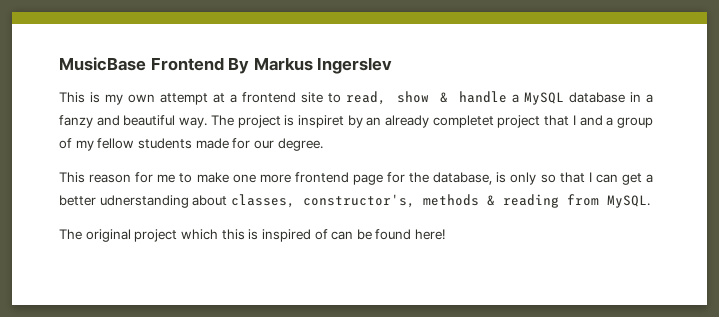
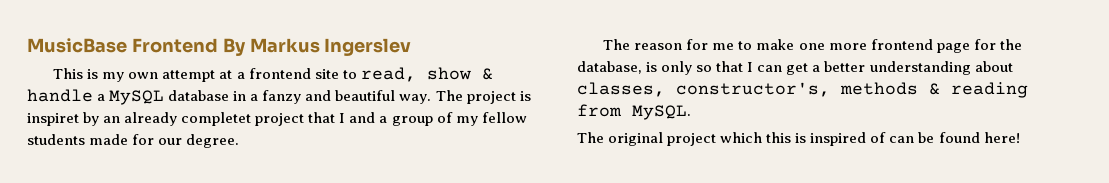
- This reason for me to make one more frontend page for the database, is only so that I can get a better udnerstanding about classes, constructor's, methods & reading from MySQL.
+ The reason for me to make one more frontend page for the database, is only so that I can get a better understanding about classes, constructor's, methods & reading from MySQL.

